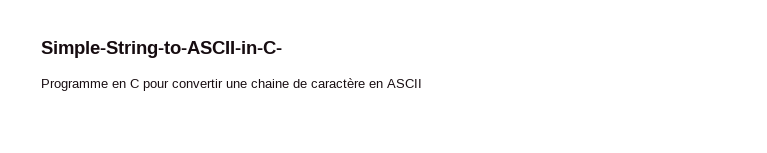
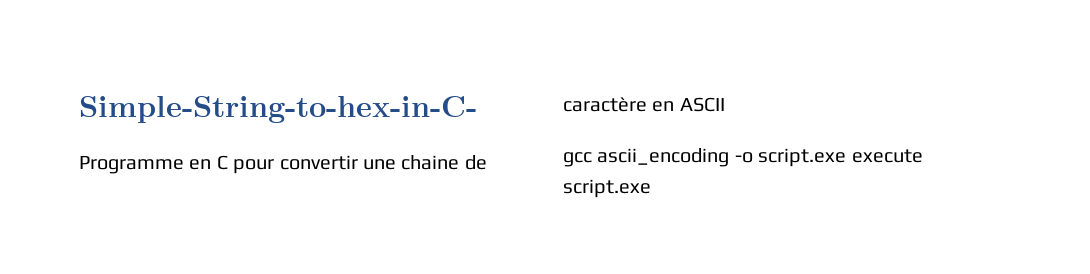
- Simple-String-to-ASCII-in-C-
+ Simple-String-to-hex-in-C-
+ gcc ascii_encoding -o script.exe execute script.exe

